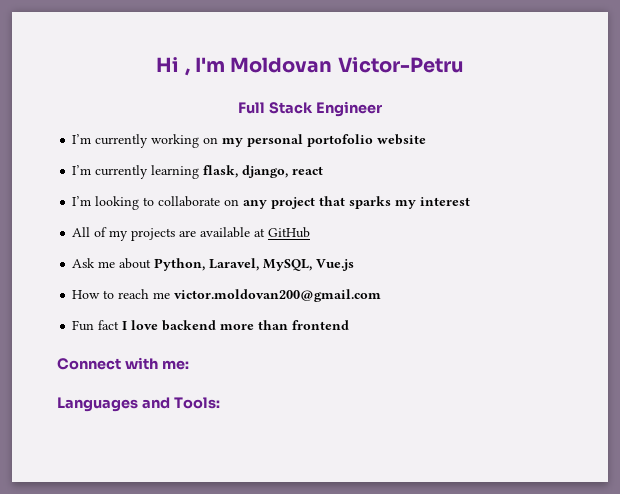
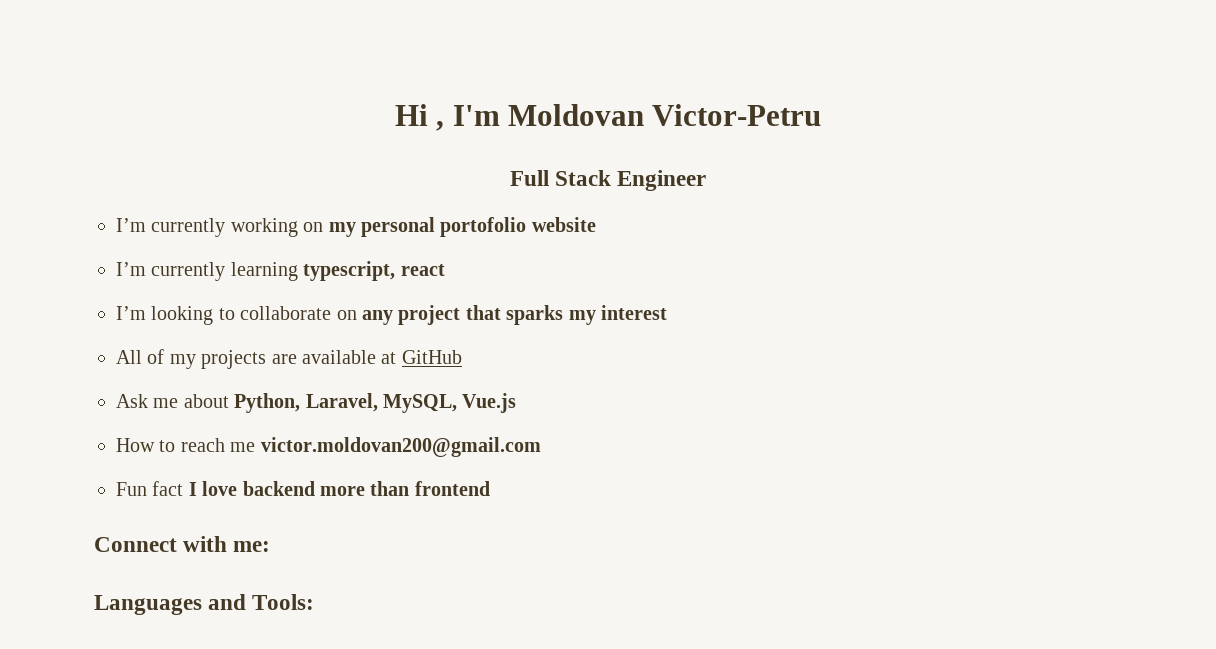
- I’m currently learning flask, django, react
+ I’m currently learning typescript, react

